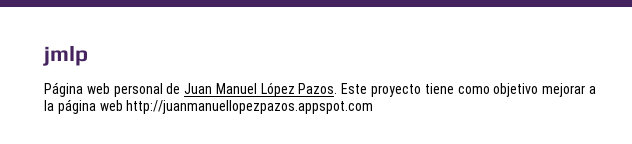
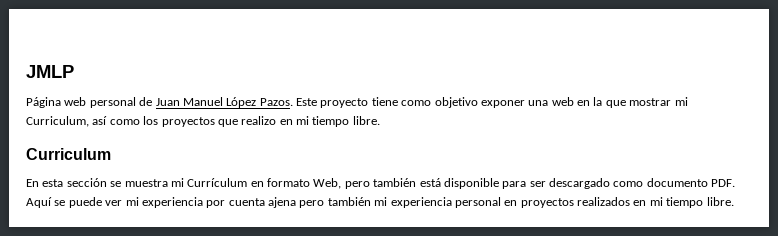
- jmlp
+ JMLP
- Este proyecto tiene como objetivo mejorar a la página web http://juanmanuellopezpazos.appspot.com
+ Este proyecto tiene como objetivo exponer una web en la que mostrar mi Curriculum, así como los proyectos que realizo en mi tiempo libre.
+ Curriculum
+ En esta sección se muestra mi Currículum en formato Web, pero también está disponible para ser descargado como documento PDF. Aquí se puede ver mi experiencia por cuenta ajena pero también mi experiencia personal en proyectos realizados en mi tiempo libre.

